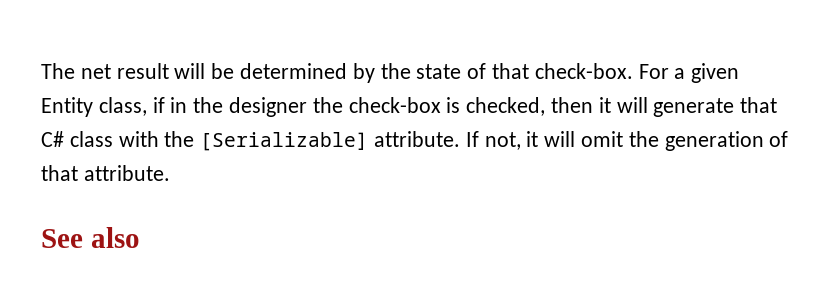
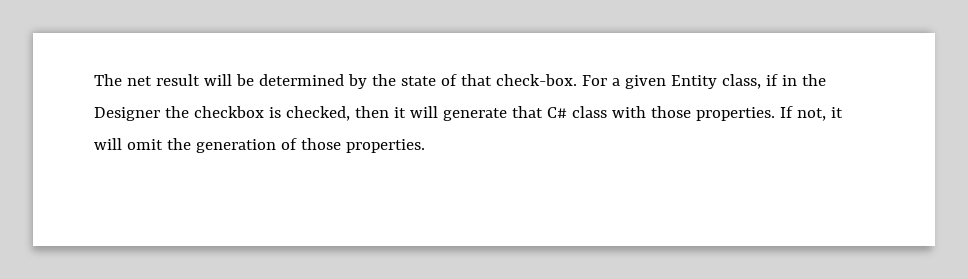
- For a given Entity class, if in the designer the check-box is checked, then it will generate that C# class with the [Serializable] attribute.
+ For a given Entity class, if in the Designer the checkbox is checked, then it will generate that C# class with those properties.
- If not, it will omit the generation of that attribute.
- See also
+ If not, it will omit the generation of those properties.

